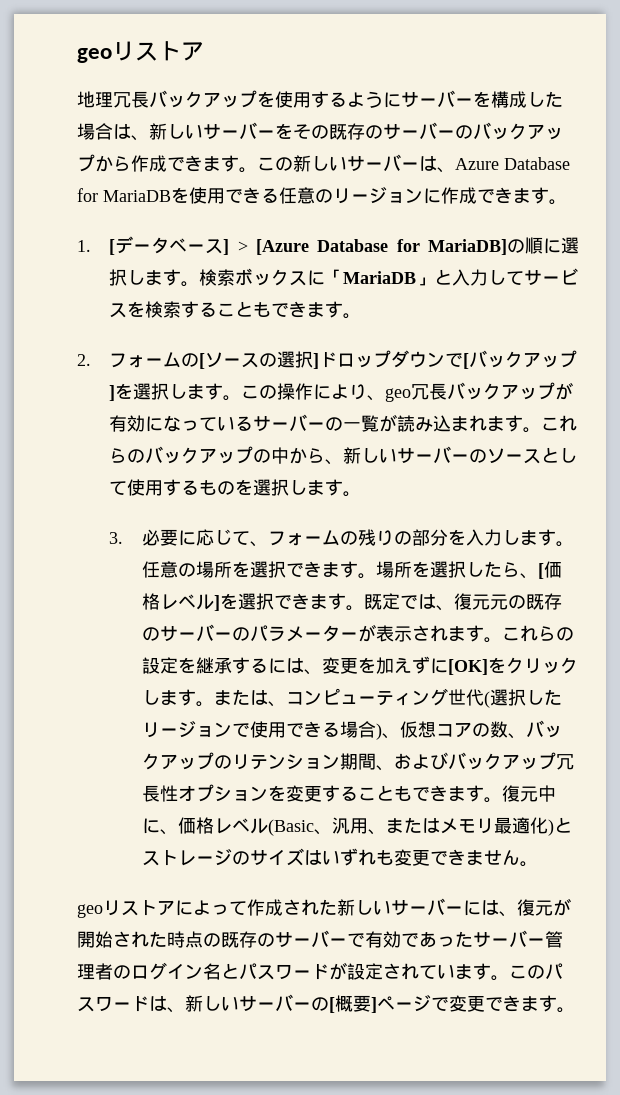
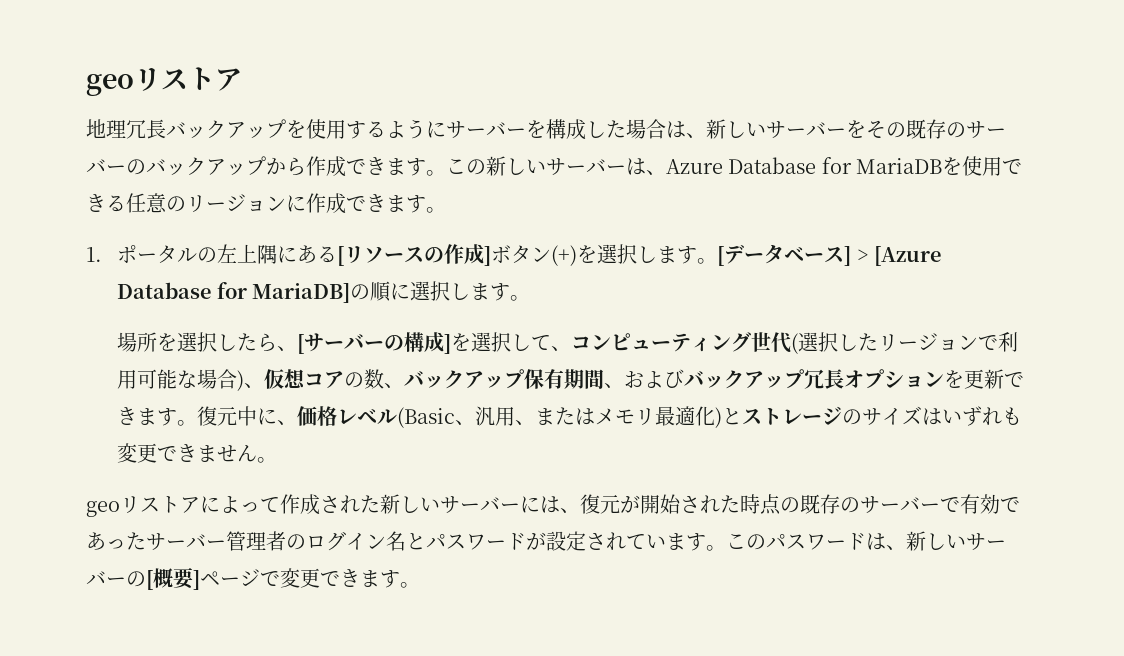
- 1. [データベース] > [Azure Database for MariaDB]の順に選択します。検索ボックスに「MariaDB」と入力してサービスを検索することもできます。
- 2.フォームの[ソースの選択]ドロップダウンで[バックアップ]を選択します。この操作により、geo冗長バックアップが有効になっているサーバーの一覧が読み込まれます。これらのバックアップの中から、新しいサーバーのソースとして使用するものを選択します。
- 3.必要に応じて、フォームの残りの部分を入力します。任意の場所を選択できます。場所を選択したら、[価格レベル]を選択できます。既定では、復元元の既存のサーバーのパラメーターが表示されます。これらの設定を継承するには、変更を加えずに[OK]をクリックします。または、コンピューティング世代(選択したリージョンで使用できる場合)、仮想コアの数、バックアップのリテンション期間、およびバックアップ冗長性オプションを変更することもできます。
+ 1.ポータルの左上隅にある[リソースの作成]ボタン(+)を選択します。[データベース] > [Azure Database for MariaDB]の順に選択します。
+ 場所を選択したら、[サーバーの構成]を選択して、コンピューティング世代(選択したリージョンで利用可能な場合)、仮想コアの数、バックアップ保有期間、およびバックアップ冗長オプションを更新できます。

